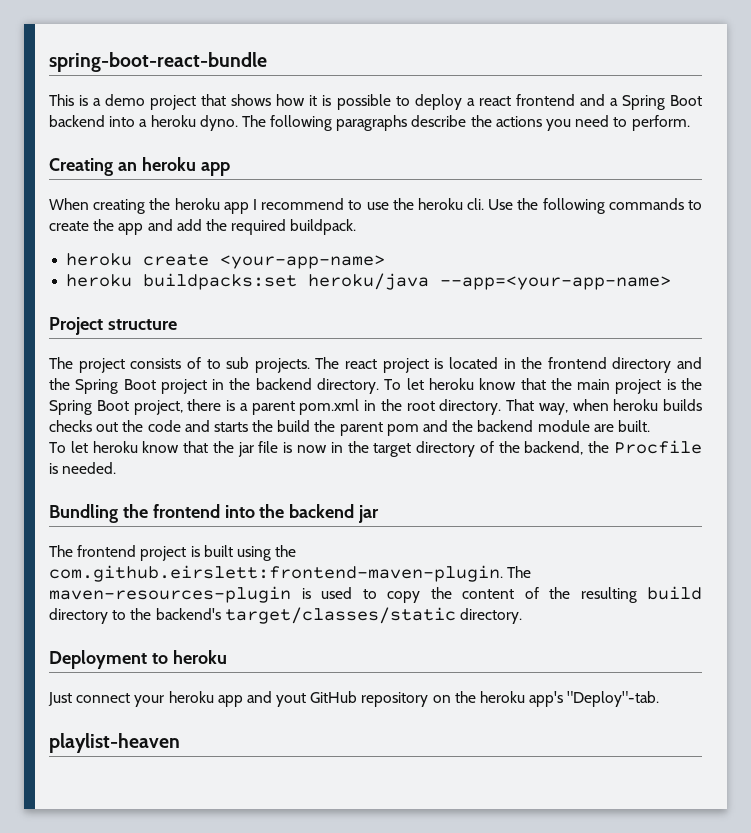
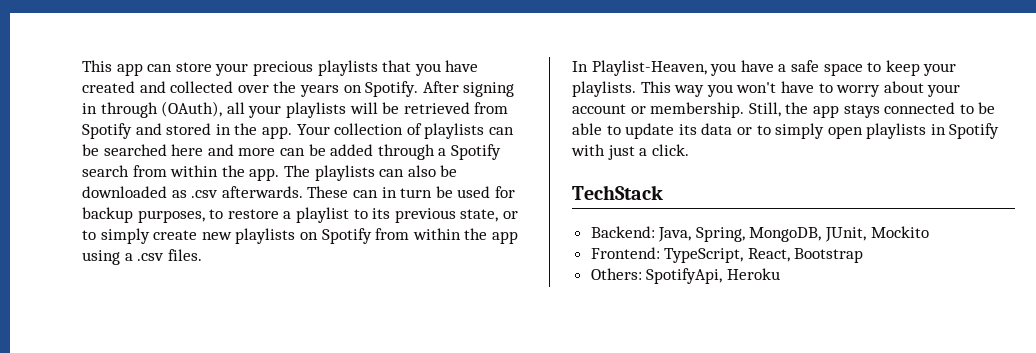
- spring-boot-react-bundle
- This is a demo project that shows how it is possible to deploy a react frontend and a Spring Boot backend into a heroku dyno. The following paragraphs describe the actions you need to perform.
- Creating an heroku app
- When creating the heroku app I recommend to use the heroku cli. Use the following commands to create the app and add the required buildpack.
- heroku create <your-app-name>
- heroku buildpacks:set heroku/java --app=<your-app-name>
- Project structure
- The project consists of to sub projects. The react project is located in the frontend directory and the Spring Boot project in the backend directory. To let heroku know that the main project is the Spring Boot project, there is a parent pom.xml in the root directory. That way, when heroku builds checks out the code and starts the build the parent pom and the backend module are built.
- To let heroku know that the jar file is now in the target directory of the backend, the Procfile is needed.
- Bundling the frontend into the backend jar
- The frontend project is built using the com.github.eirslett:frontend-maven-plugin. The maven-resources-plugin is used to copy the content of the resulting build directory to the backend's target/classes/static directory.
- Deployment to heroku
- Just connect your heroku app and yout GitHub repository on the heroku app's "Deploy"-tab.
- playlist-heaven
+ This app can store your precious playlists that you have created and collected over the years on Spotify. After signing in through (OAuth), all your playlists will be retrieved from Spotify and stored in the app. Your collection of playlists can be searched here and more can be added through a Spotify search from within the app. The playlists can also be downloaded as .csv afterwards. These can in turn be used for backup purposes, to restore a playlist to its previous state, or to simply create new playlists on Spotify from within the app using a .csv files.
+ In Playlist-Heaven, you have a safe space to keep your playlists. This way you won't have to worry about your account or membership. Still, the app stays connected to be able to update its data or to simply open playlists in Spotify with just a click.
+ TechStack
+ Backend: Java, Spring, MongoDB, JUnit, Mockito
+ Frontend: TypeScript, React, Bootstrap
+ Others: SpotifyApi, Heroku

